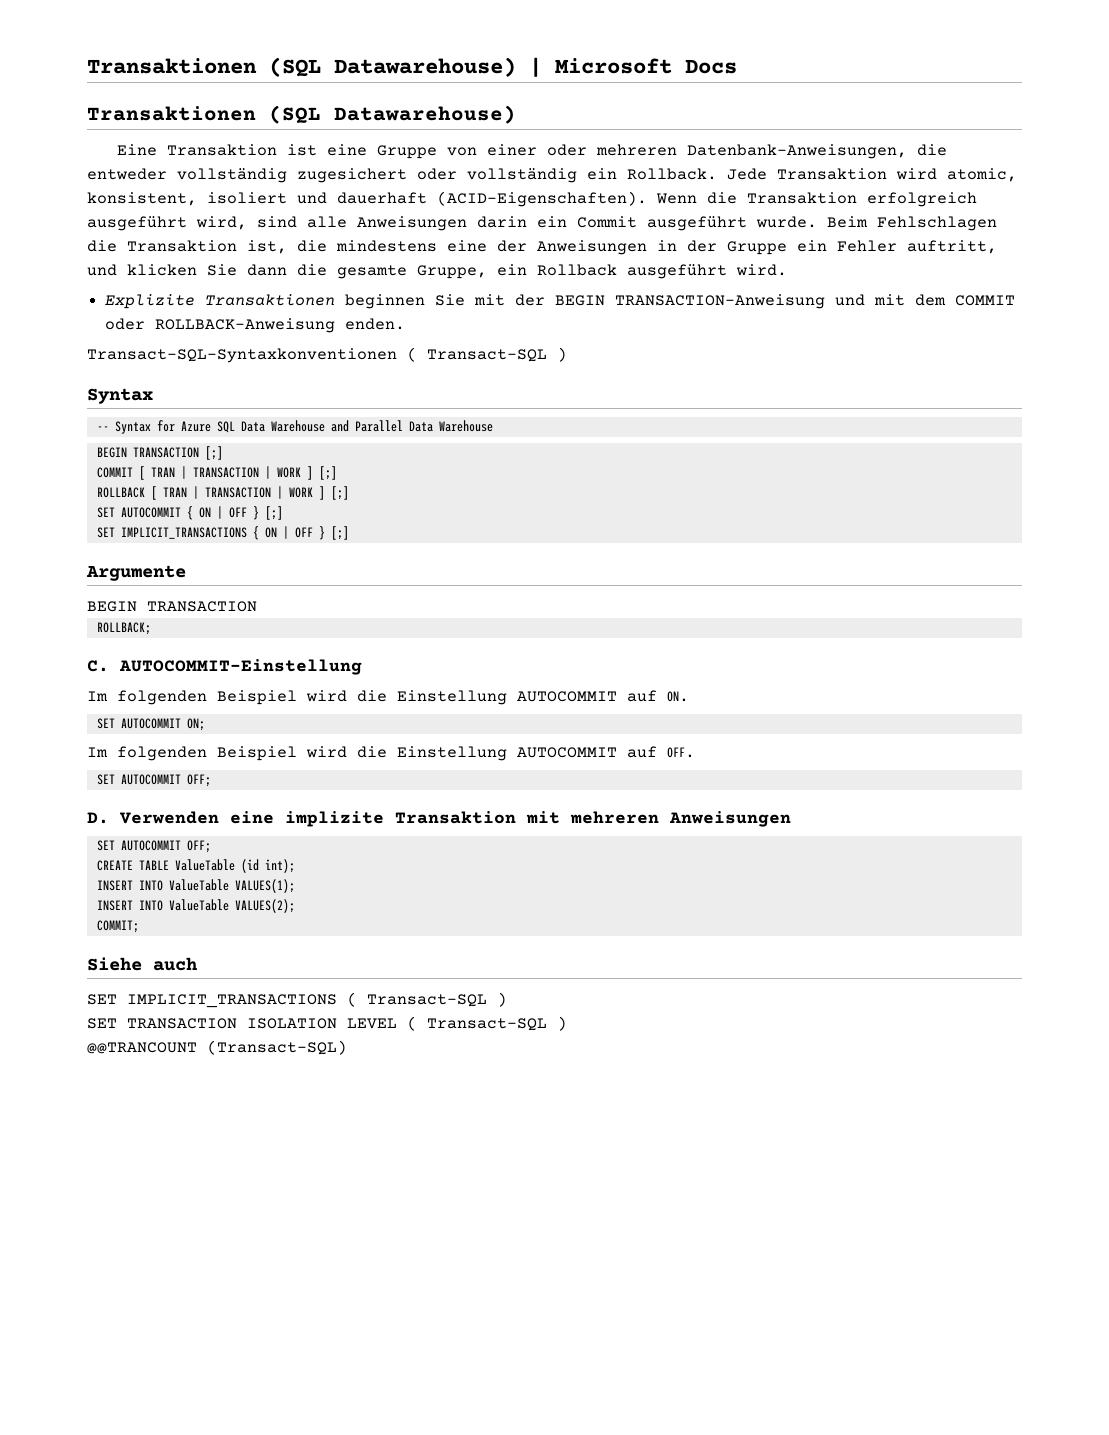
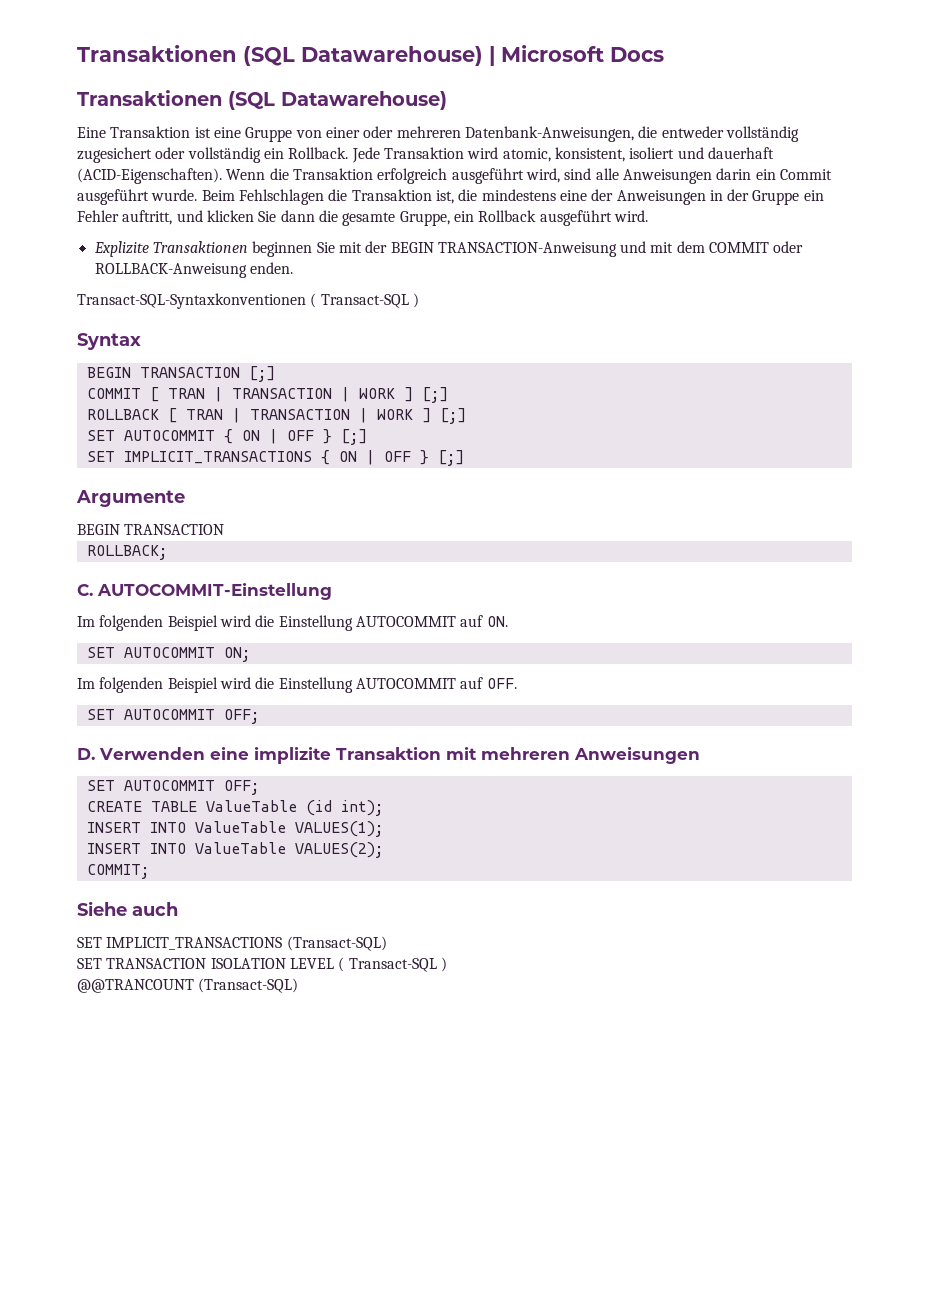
- -- Syntax for Azure SQL Data Warehouse and Parallel Data Warehouse
- SET IMPLICIT_TRANSACTIONS ( Transact-SQL )
+ SET IMPLICIT_TRANSACTIONS (Transact-SQL)

